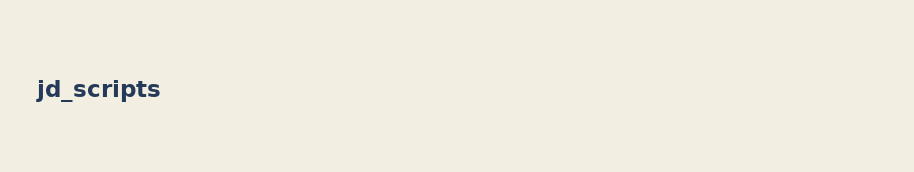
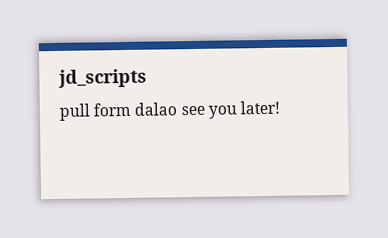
+ pull form dalao see you later!

